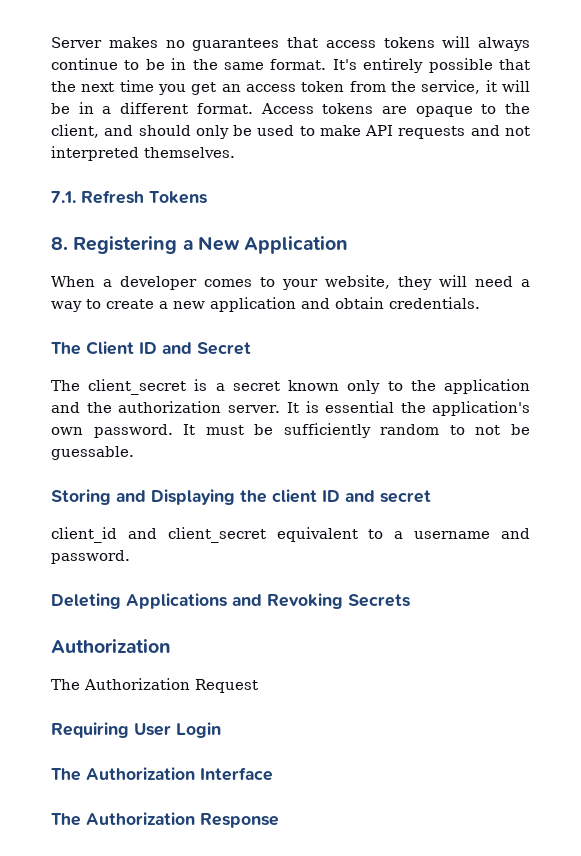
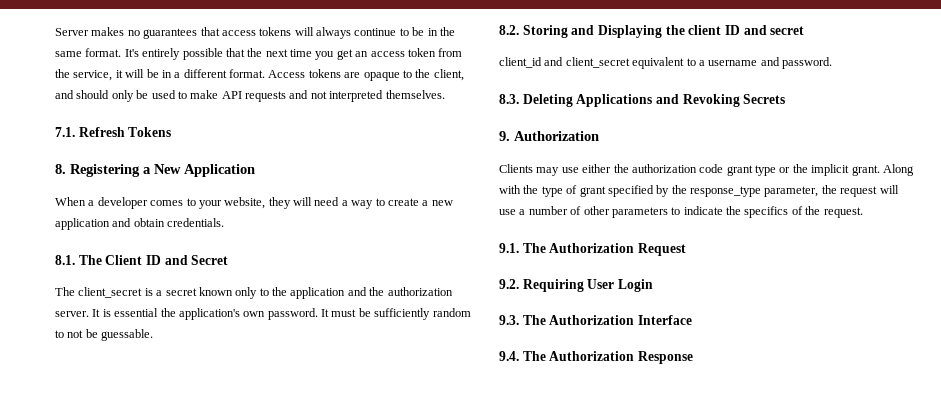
- The Client ID and Secret
+ 8.1. The Client ID and Secret
- Storing and Displaying the client ID and secret
+ 8.2. Storing and Displaying the client ID and secret
- Deleting Applications and Revoking Secrets
- Authorization
+ 8.3. Deleting Applications and Revoking Secrets
+ 9. Authorization
- The Authorization Request
+ Clients may use either the authorization code grant type or the implicit grant. Along with the type of grant specified by the response_type parameter, the request will use a number of other parameters to indicate the specifics of the request.
+ 9.1. The Authorization Request
- Requiring User Login
+ 9.2. Requiring User Login
- The Authorization Interface
+ 9.3. The Authorization Interface
- The Authorization Response
+ 9.4. The Authorization Response

